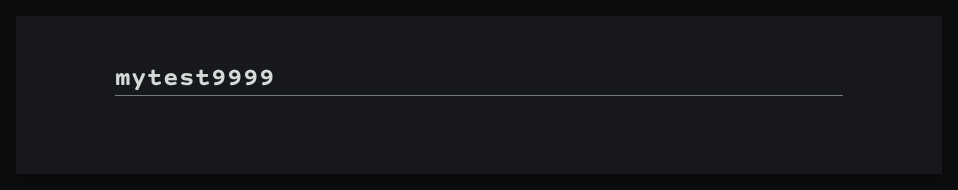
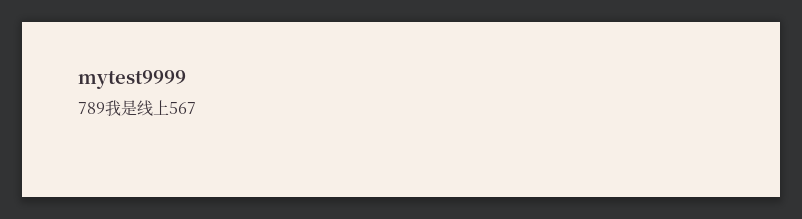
+ 789我是线上567

